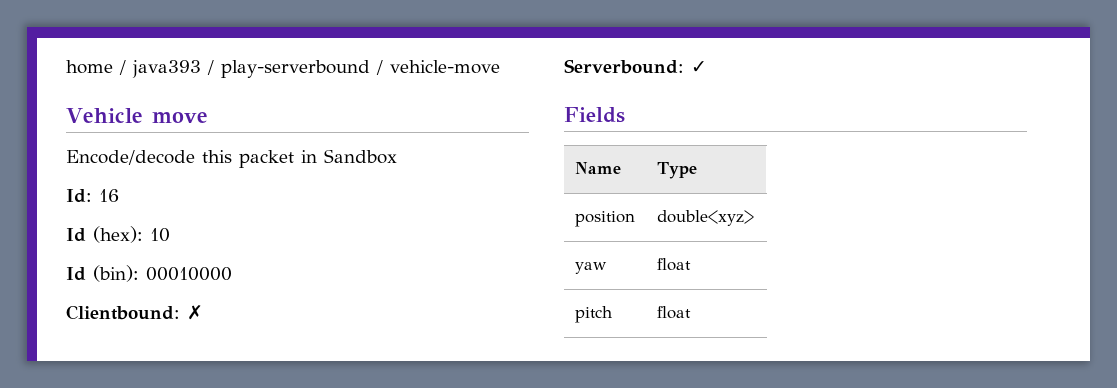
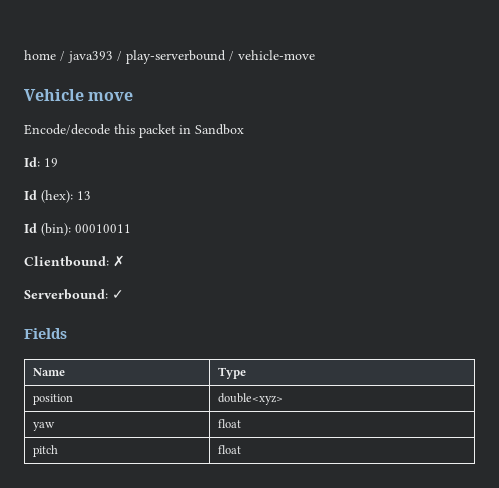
- Id: 16
+ Id: 19
- Id (hex): 10
+ Id (hex): 13
- Id (bin): 00010000
+ Id (bin): 00010011

